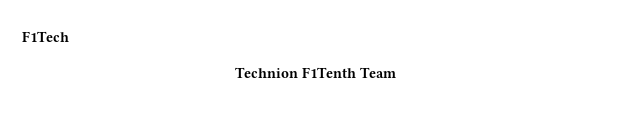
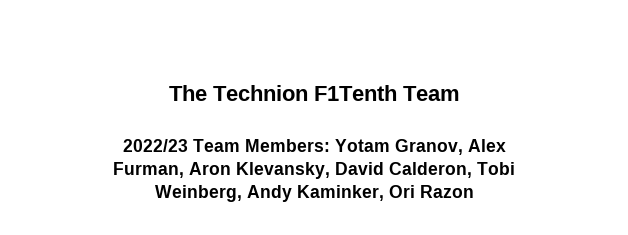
- F1Tech
- Technion F1Tenth Team
+ The Technion F1Tenth Team
+ 2022/23 Team Members: Yotam Granov, Alex Furman, Aron Klevansky, David Calderon, Tobi Weinberg, Andy Kaminker, Ori Razon

